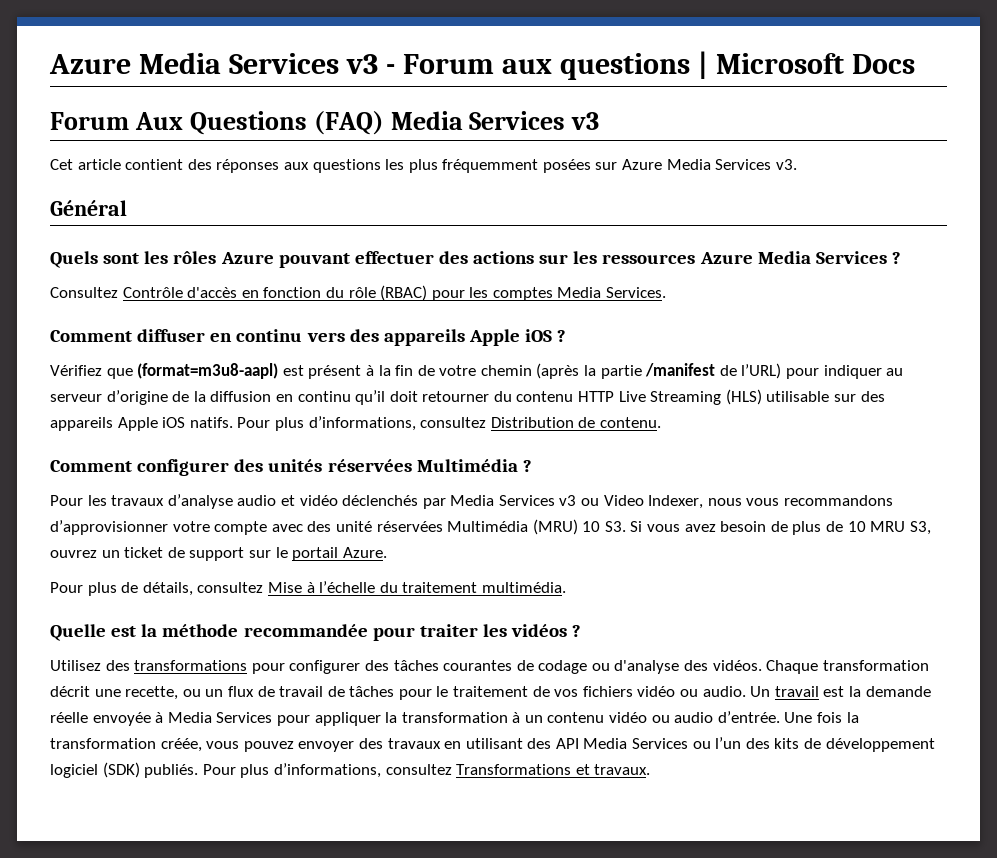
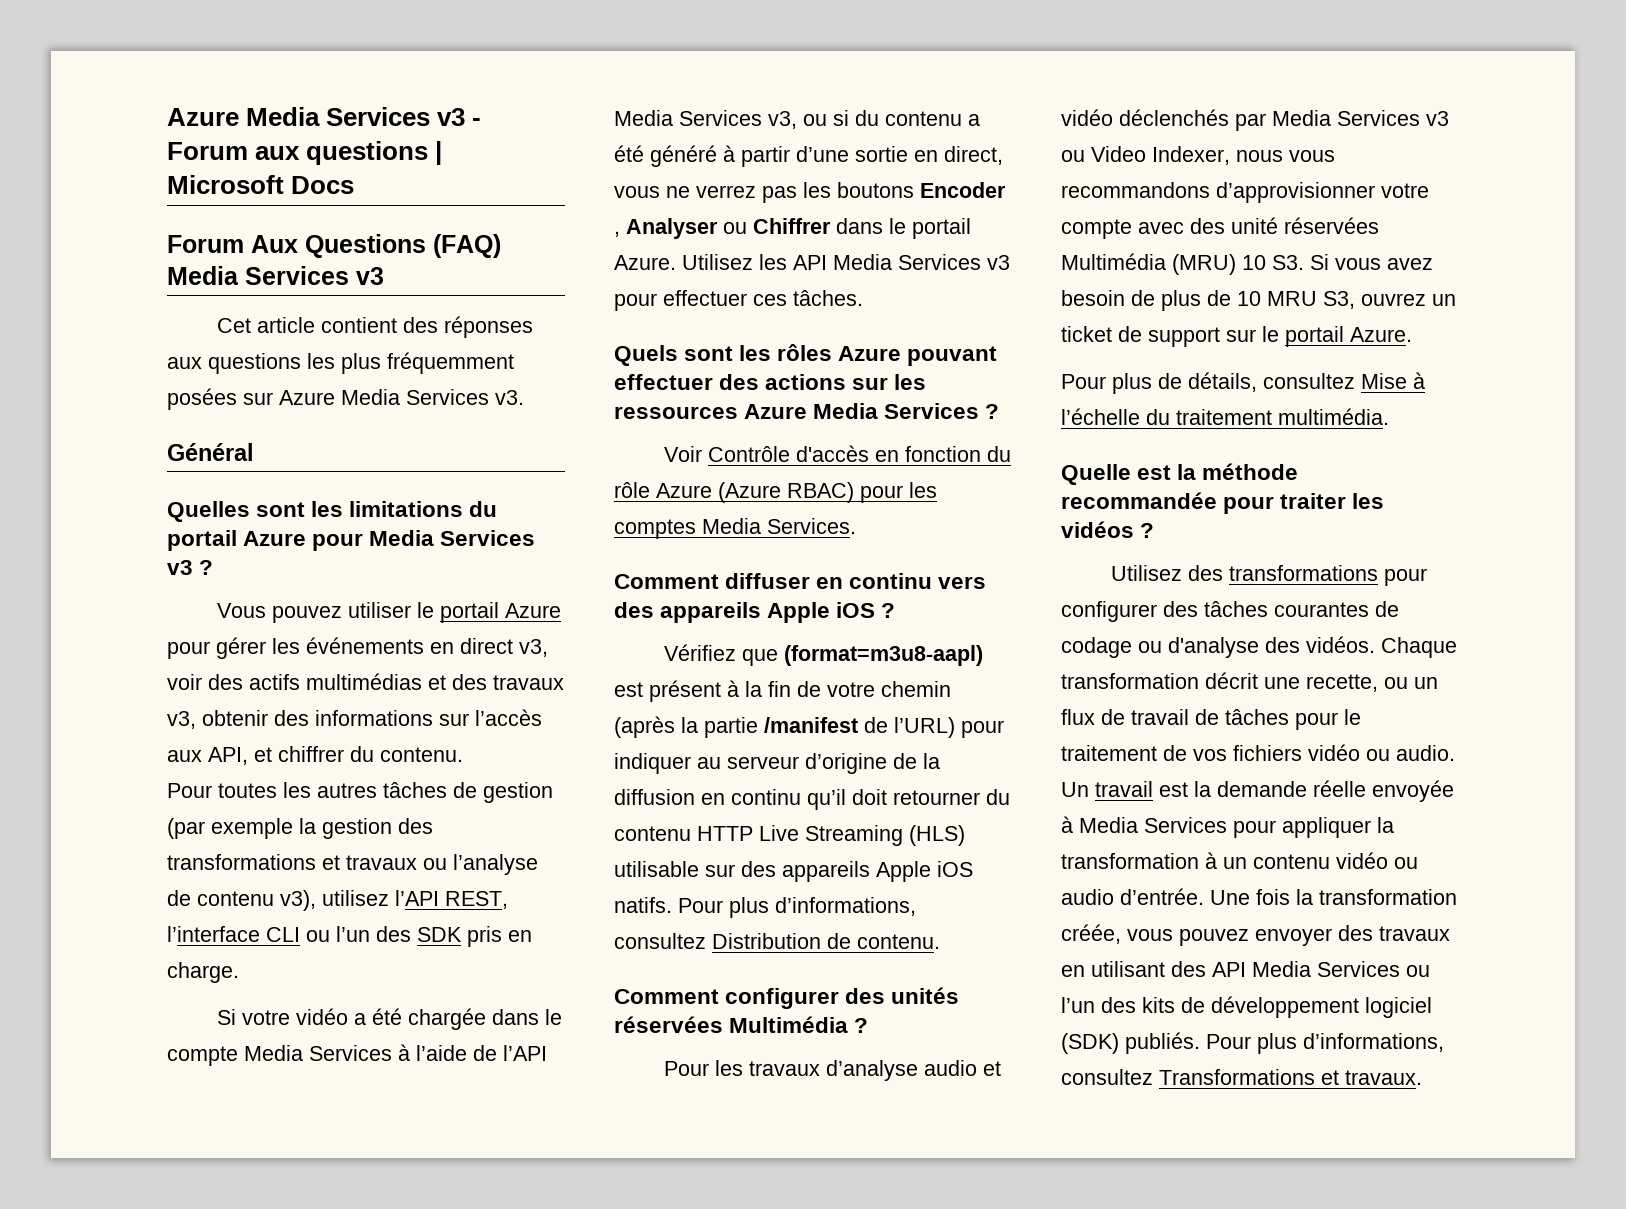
+ Quelles sont les limitations du portail Azure pour Media Services v3 ?
+ Vous pouvez utiliser le portail Azure pour gérer les événements en direct v3, voir des actifs multimédias et des travaux v3, obtenir des informations sur l’accès aux API, et chiffrer du contenu.
+ Pour toutes les autres tâches de gestion (par exemple la gestion des transformations et travaux ou l’analyse de contenu v3), utilisez l’API REST, l’interface CLI ou l’un des SDK pris en charge.
+ Si votre vidéo a été chargée dans le compte Media Services à l’aide de l’API Media Services v3, ou si du contenu a été généré à partir d’une sortie en direct, vous ne verrez pas les boutons Encoder , Analyser ou Chiffrer dans le portail Azure. Utilisez les API Media Services v3 pour effectuer ces tâches.
- Consultez Contrôle d'accès en fonction du rôle (RBAC) pour les comptes Media Services.
+ Voir Contrôle d'accès en fonction du rôle Azure (Azure RBAC) pour les comptes Media Services.

